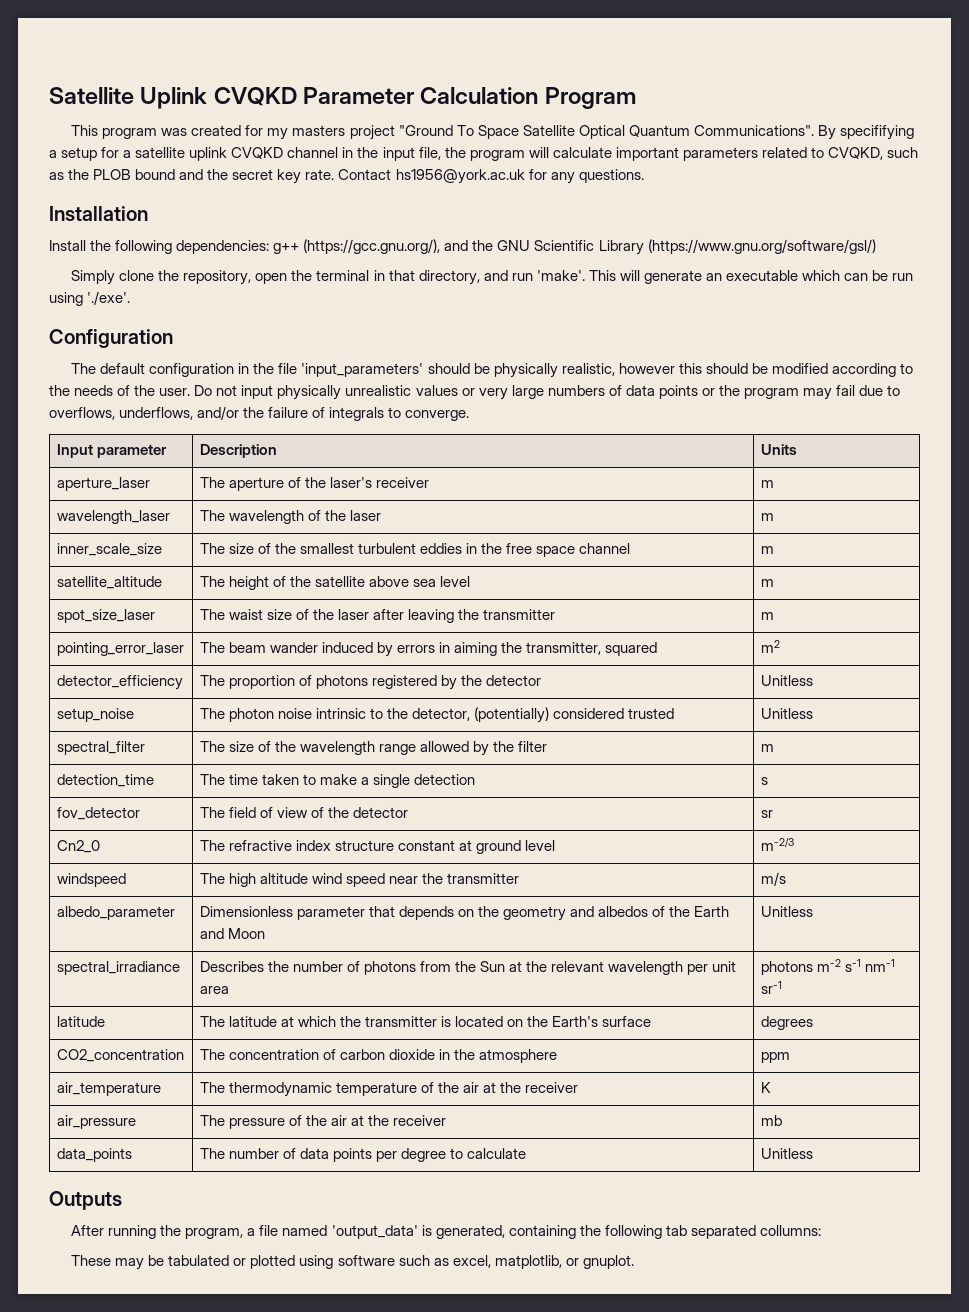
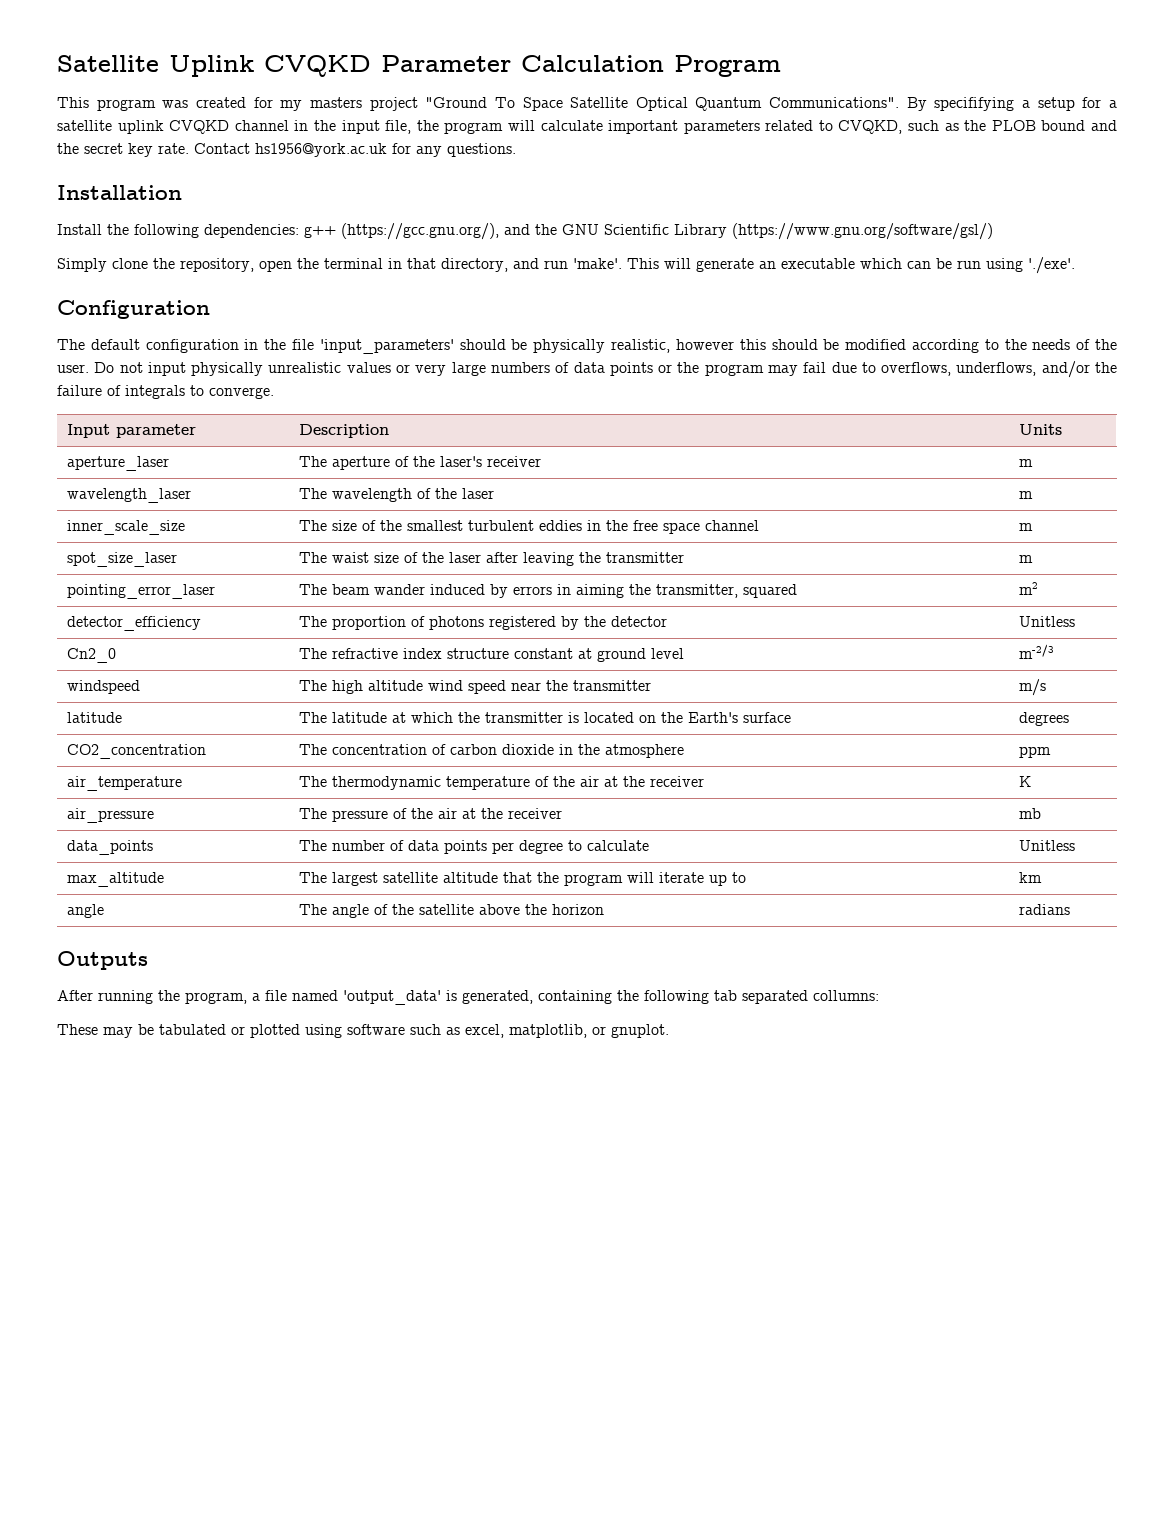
- satellite_altitude | The height of the satellite above sea level | m
- setup_noise | The photon noise intrinsic to the detector, (potentially) considered trusted | Unitless
- spectral_filter | The size of the wavelength range allowed by the filter | m
- detection_time | The time taken to make a single detection | s
- fov_detector | The field of view of the detector | sr
- albedo_parameter | Dimensionless parameter that depends on the geometry and albedos of the Earth and Moon | Unitless
- spectral_irradiance | Describes the number of photons from the Sun at the relevant wavelength per unit area | photons m-2 s-1 nm-1 sr-1
+ max_altitude | The largest satellite altitude that the program will iterate up to | km
+ angle | The angle of the satellite above the horizon | radians

